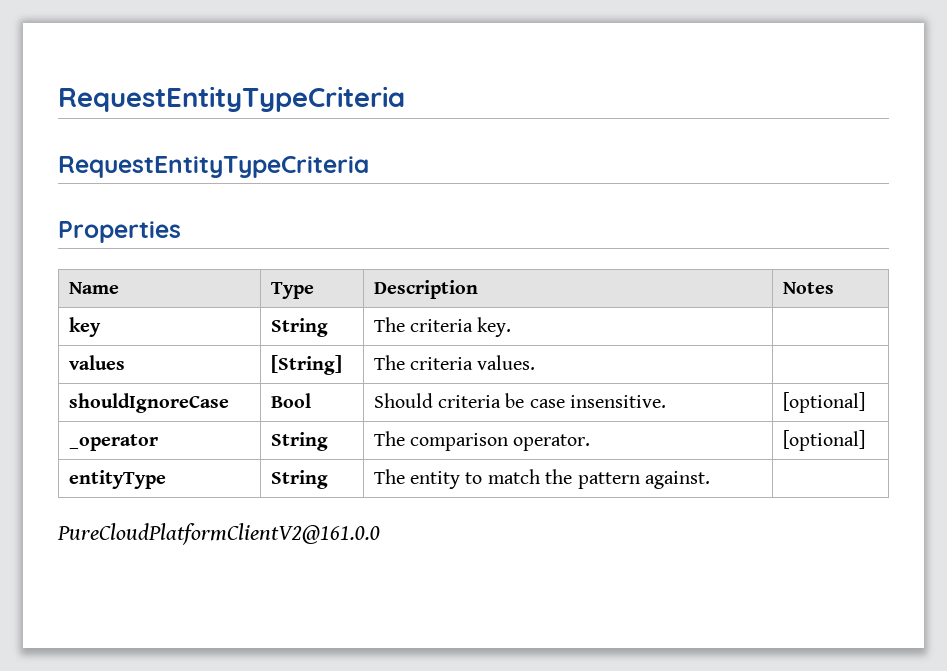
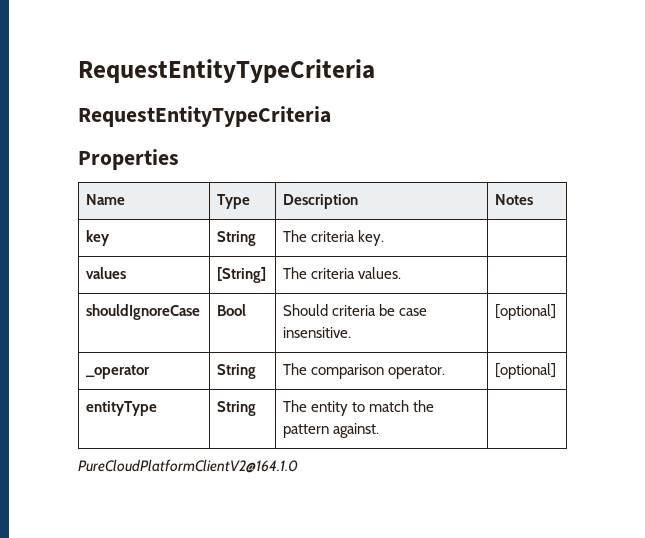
- PureCloudPlatformClientV2@161.0.0
+ PureCloudPlatformClientV2@164.1.0

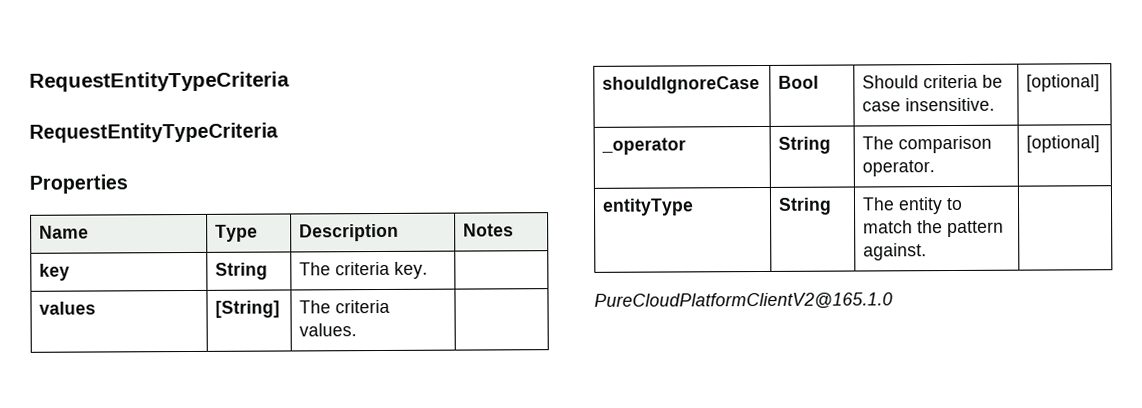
- PureCloudPlatformClientV2@164.1.0
+ PureCloudPlatformClientV2@165.1.0

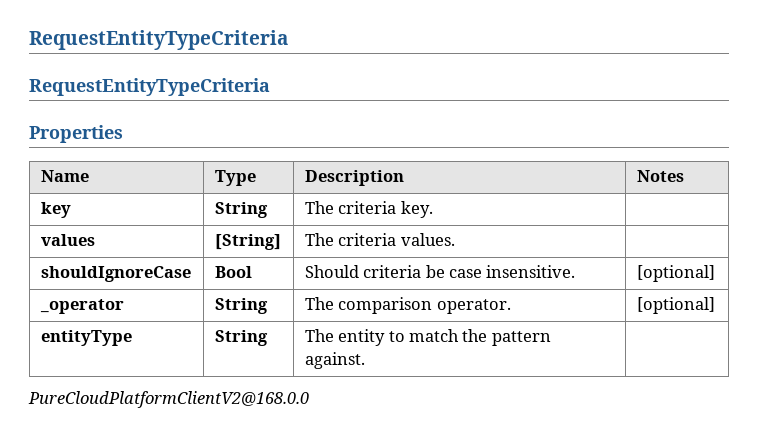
- PureCloudPlatformClientV2@165.1.0
+ PureCloudPlatformClientV2@168.0.0

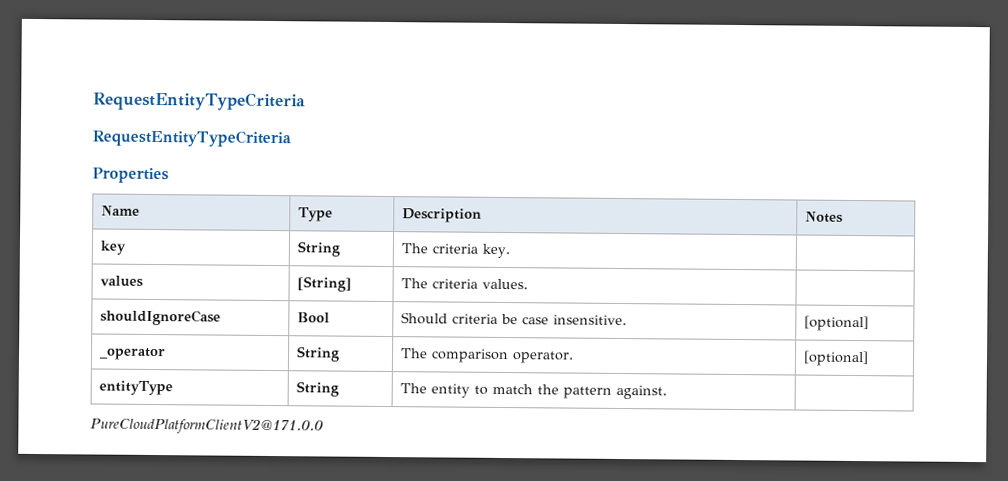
- PureCloudPlatformClientV2@168.0.0
+ PureCloudPlatformClientV2@171.0.0

